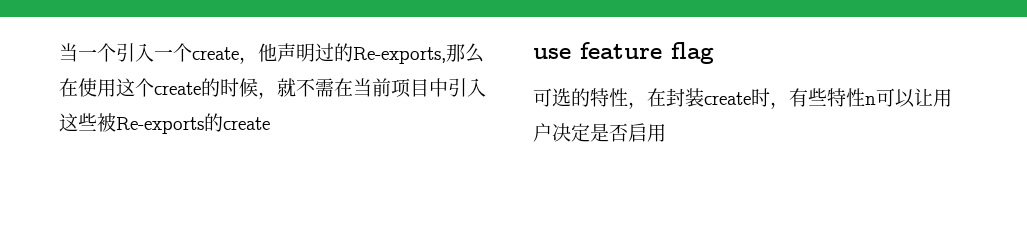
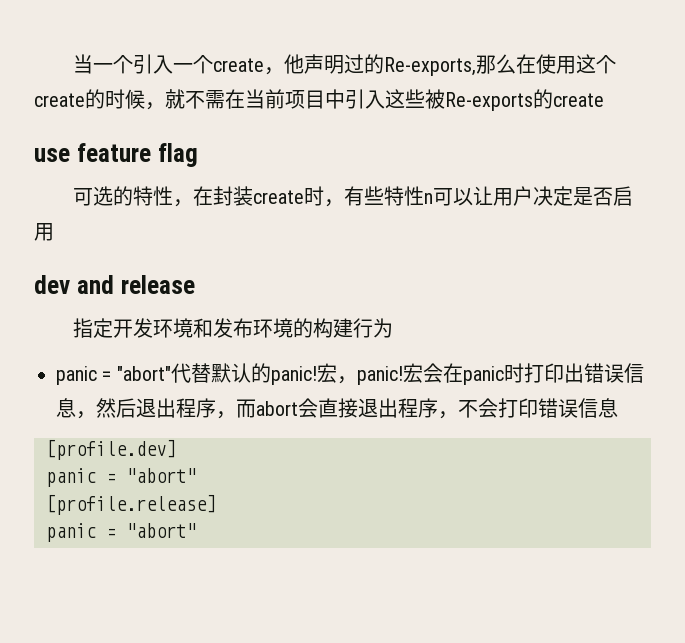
+ dev and release
+ 指定开发环境和发布环境的构建行为
+ panic = "abort"代替默认的panic!宏，panic!宏会在panic时打印出错误信息，然后退出程序，而abort会直接退出程序，不会打印错误信息
+ [profile.dev]
+ panic = "abort"
+ [profile.release]
+ panic = "abort"

